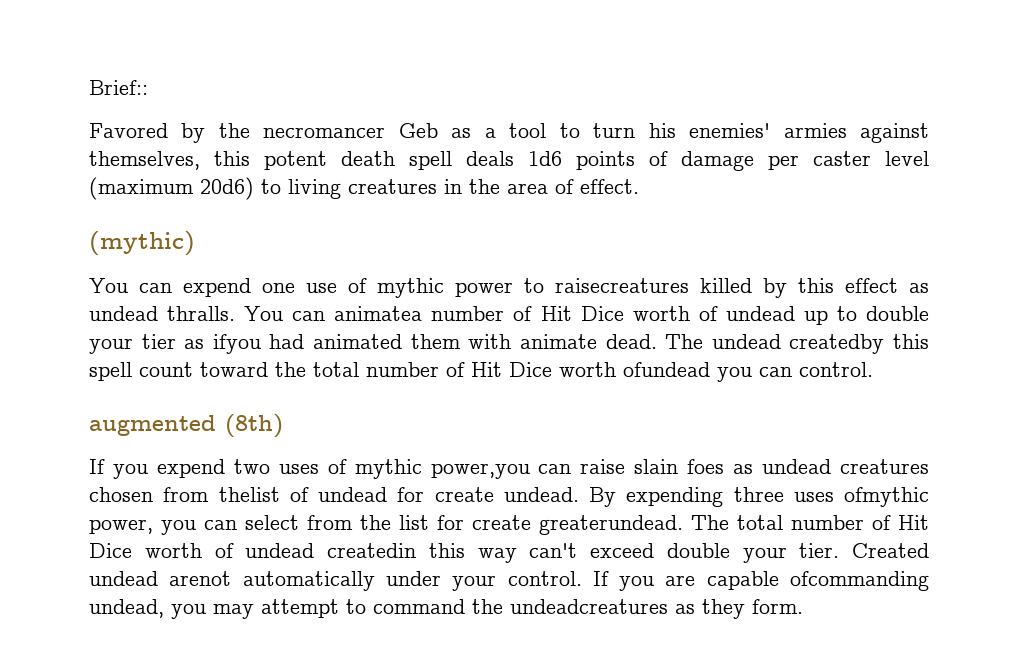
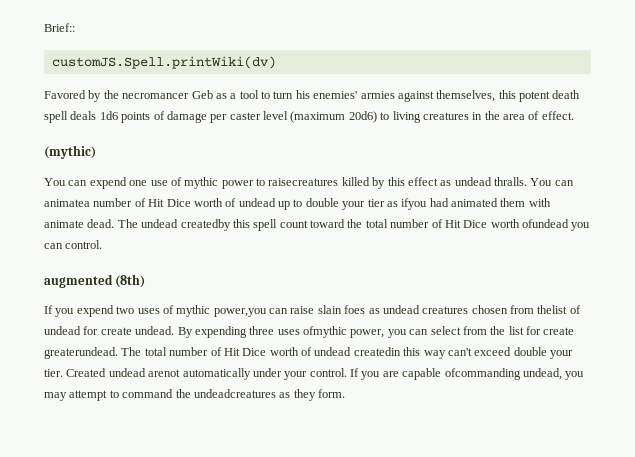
+ customJS.Spell.printWiki(dv)

